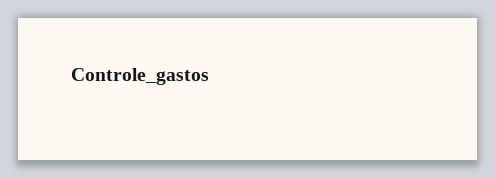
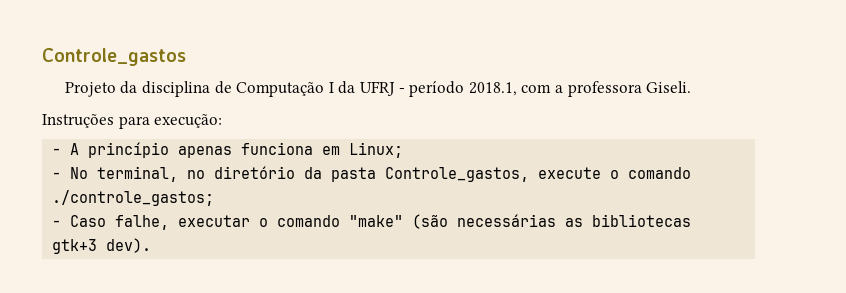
+ Projeto da disciplina de Computação I da UFRJ - período 2018.1, com a professora Giseli.
+ Instruções para execução:
+ - A princípio apenas funciona em Linux;
+ - No terminal, no diretório da pasta Controle_gastos, execute o comando ./controle_gastos;
+ - Caso falhe, executar o comando "make" (são necessárias as bibliotecas gtk+3 dev).

